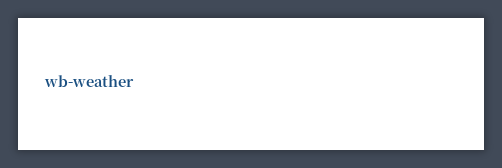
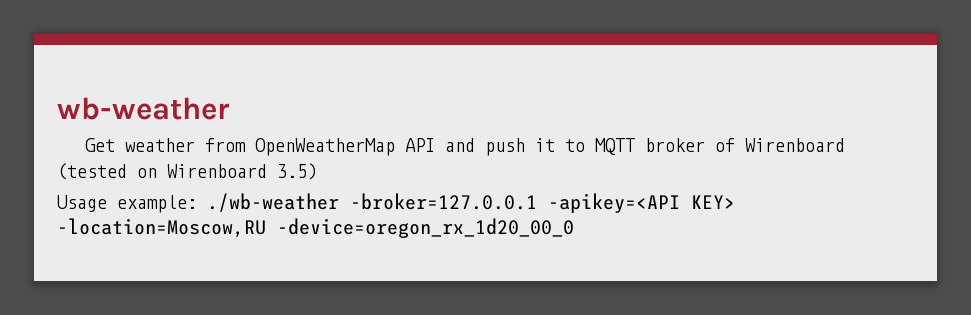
+ Get weather from OpenWeatherMap API and push it to MQTT broker of Wirenboard (tested on Wirenboard 3.5)
+ Usage example: ./wb-weather -broker=127.0.0.1 -apikey=<API KEY> -location=Moscow,RU -device=oregon_rx_1d20_00_0

